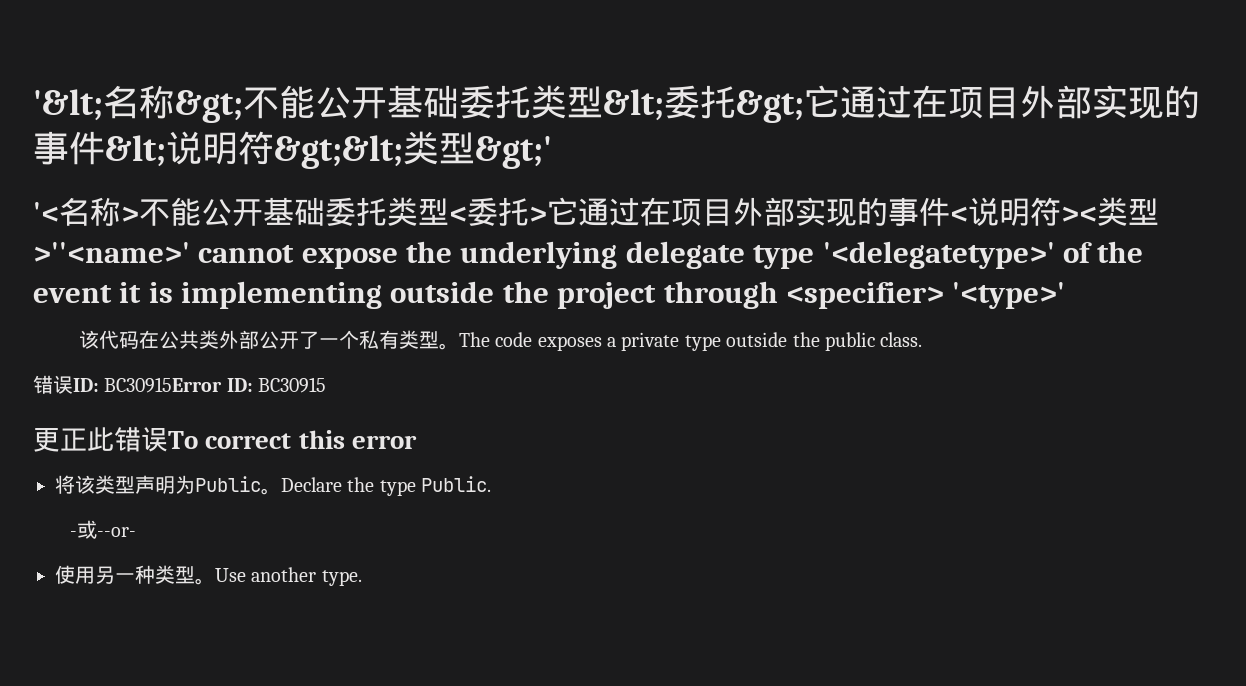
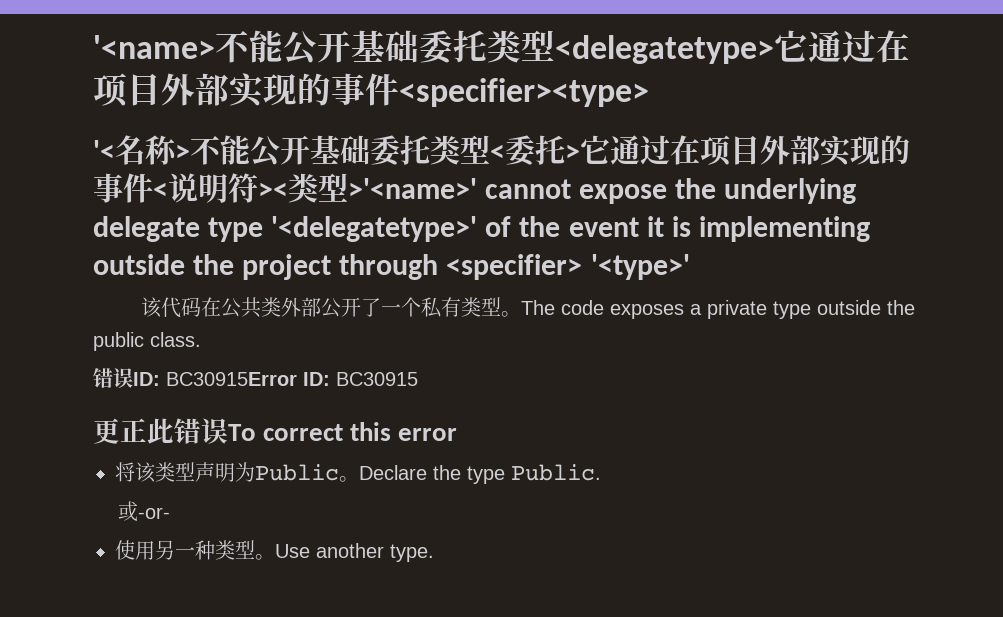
- '&lt;名称&gt;不能公开基础委托类型&lt;委托&gt;它通过在项目外部实现的事件&lt;说明符&gt;&lt;类型&gt;'
+ '<name>不能公开基础委托类型<delegatetype>它通过在项目外部实现的事件<specifier><type>
- '<名称>不能公开基础委托类型<委托>它通过在项目外部实现的事件<说明符><类型>''<name>' cannot expose the underlying delegate type '<delegatetype>' of the event it is implementing outside the project through <specifier> '<type>'
+ '<名称>不能公开基础委托类型<委托>它通过在项目外部实现的事件<说明符><类型>'<name>' cannot expose the underlying delegate type '<delegatetype>' of the event it is implementing outside the project through <specifier> '<type>'
- -或--or-
+ 或-or-

